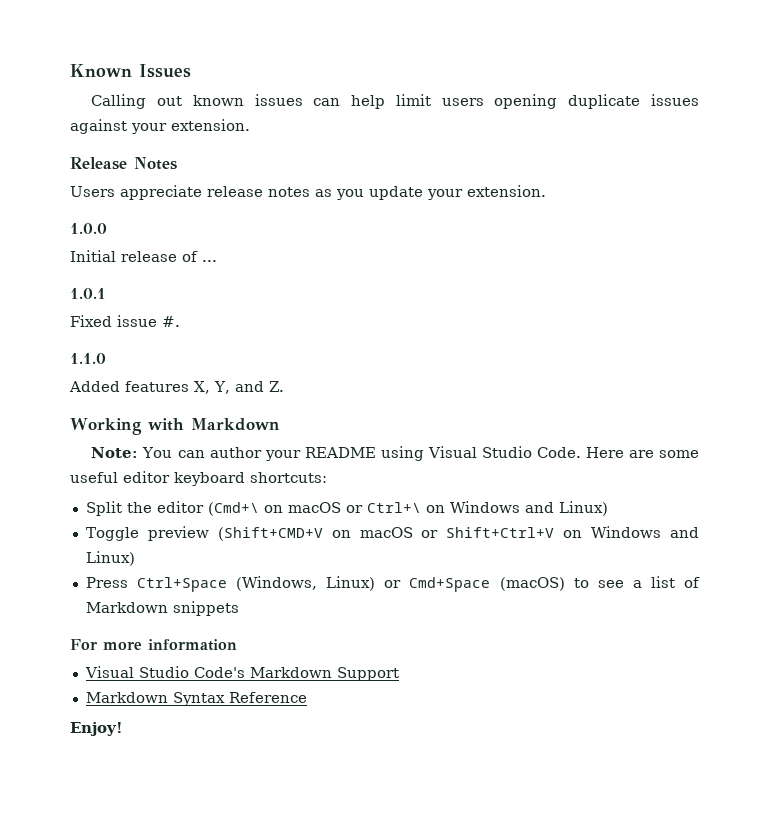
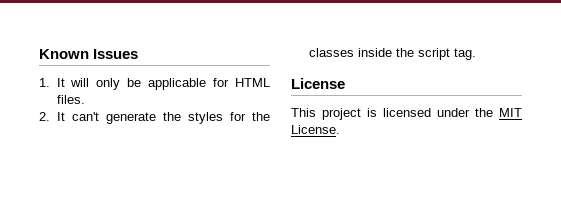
- Calling out known issues can help limit users opening duplicate issues against your extension.
- Release Notes
- Users appreciate release notes as you update your extension.
- 1.0.0
- Initial release of ...
- 1.0.1
- Fixed issue #.
- 1.1.0
- Added features X, Y, and Z.
- Working with Markdown
- Note: You can author your README using Visual Studio Code. Here are some useful editor keyboard shortcuts:
- Split the editor (Cmd+\ on macOS or Ctrl+\ on Windows and Linux)
- Toggle preview (Shift+CMD+V on macOS or Shift+Ctrl+V on Windows and Linux)
- Press Ctrl+Space (Windows, Linux) or Cmd+Space (macOS) to see a list of Markdown snippets
- For more information
- Visual Studio Code's Markdown Support
- Markdown Syntax Reference
- Enjoy!
+ 1. It will only be applicable for HTML files.
+ 2. It can't generate the styles for the classes inside the script tag.
+ License
+ This project is licensed under the MIT License.

